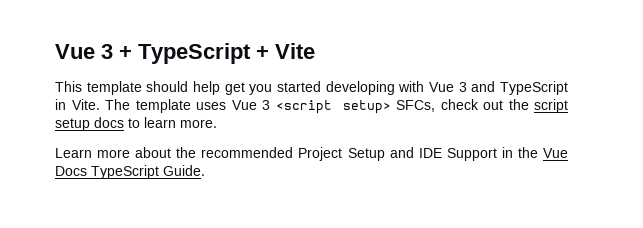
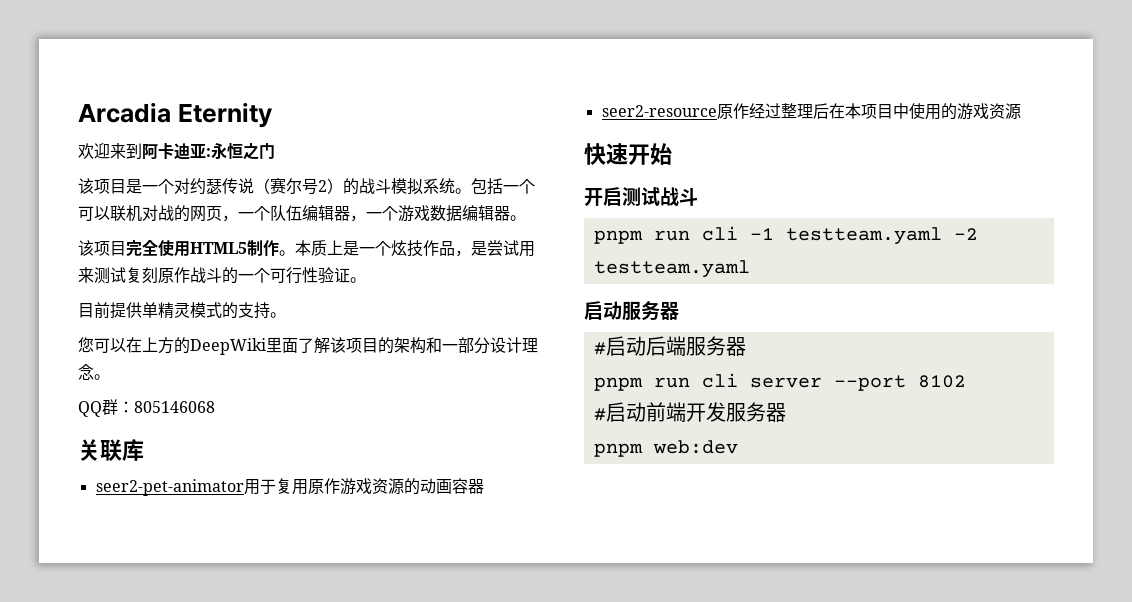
- Vue 3 + TypeScript + Vite
- This template should help get you started developing with Vue 3 and TypeScript in Vite. The template uses Vue 3 <script setup> SFCs, check out the script setup docs to learn more.
- Learn more about the recommended Project Setup and IDE Support in the Vue Docs TypeScript Guide.
+ Arcadia Eternity
+ 欢迎来到阿卡迪亚:永恒之门
+ 该项目是一个对约瑟传说（赛尔号2）的战斗模拟系统。包括一个可以联机对战的网页，一个队伍编辑器，一个游戏数据编辑器。
+ 该项目完全使用HTML5制作。本质上是一个炫技作品，是尝试用来测试复刻原作战斗的一个可行性验证。
+ 目前提供单精灵模式的支持。
+ 您可以在上方的DeepWiki里面了解该项目的架构和一部分设计理念。
+ QQ群：805146068
+ 关联库
+ seer2-pet-animator用于复用原作游戏资源的动画容器
+ seer2-resource原作经过整理后在本项目中使用的游戏资源
+ 快速开始
+ 开启测试战斗
+ pnpm run cli -1 testteam.yaml -2 testteam.yaml
+ 启动服务器
+ #启动后端服务器
+ pnpm run cli server --port 8102
+ #启动前端开发服务器
+ pnpm web:dev

